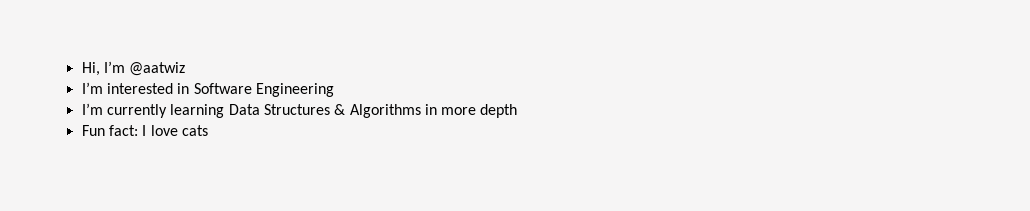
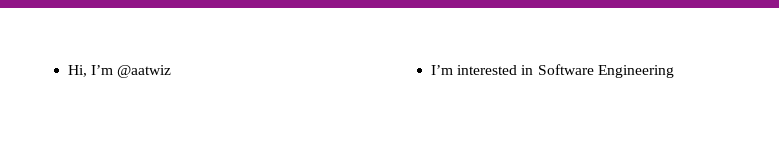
- I’m currently learning Data Structures & Algorithms in more depth
- Fun fact: I love cats

